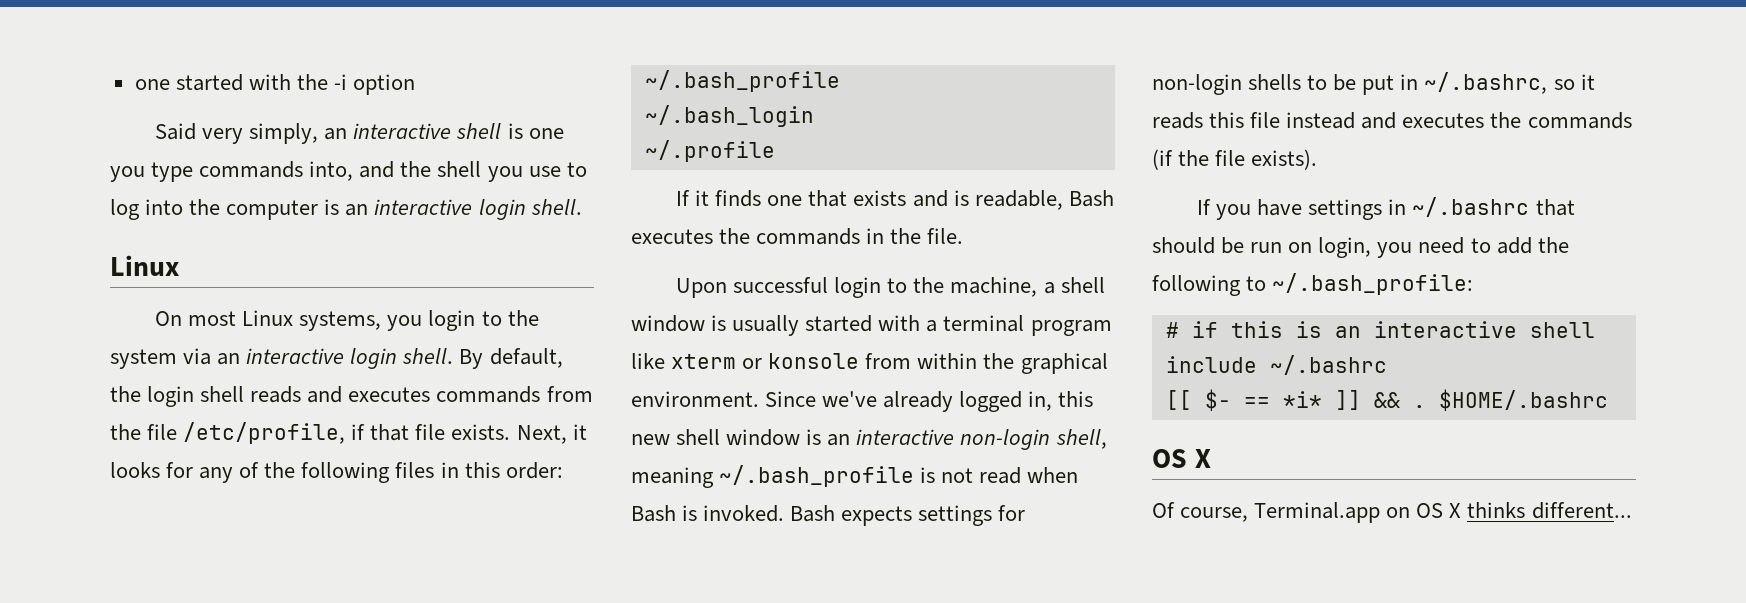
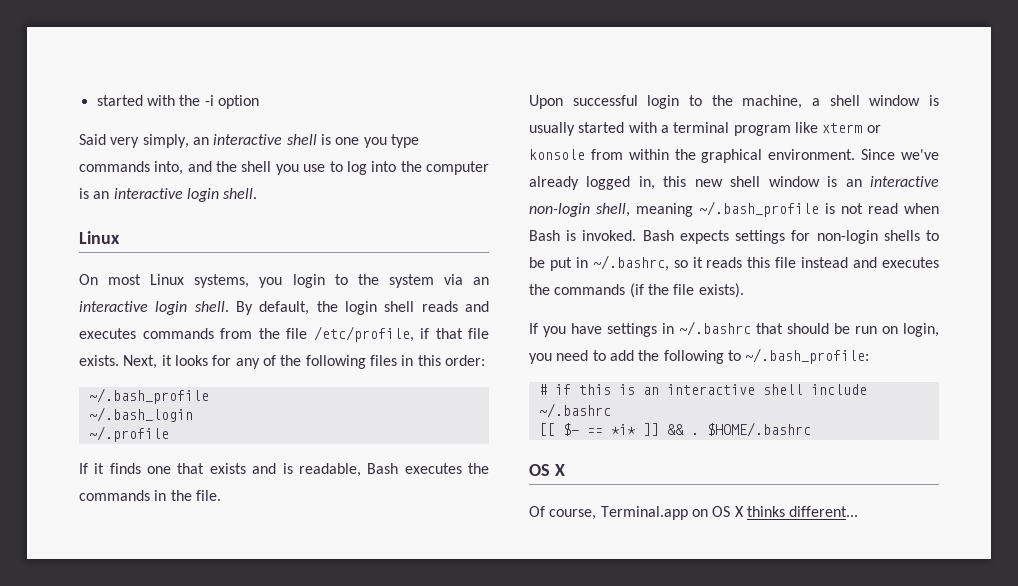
- one started with the -i option
+ started with the -i option

